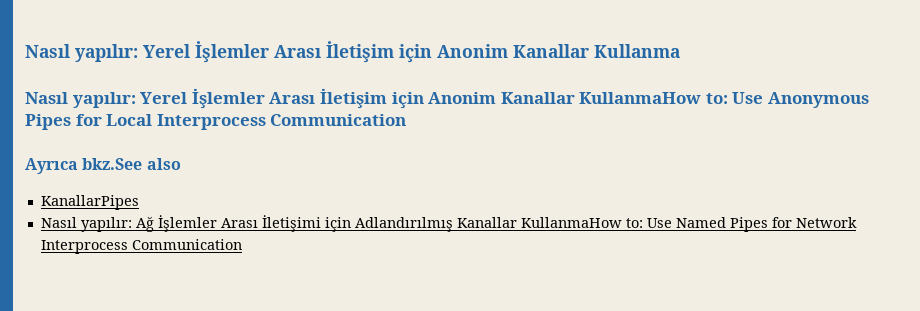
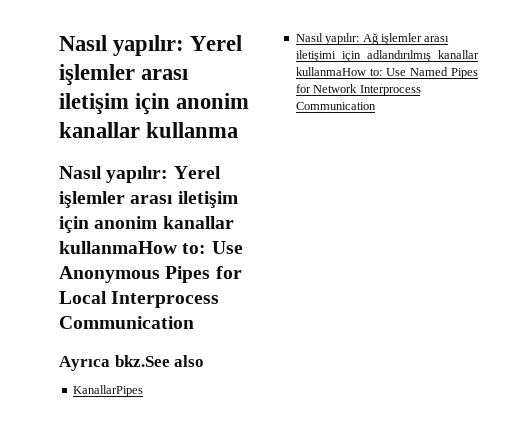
- Nasıl yapılır: Yerel İşlemler Arası İletişim için Anonim Kanallar Kullanma
- Nasıl yapılır: Yerel İşlemler Arası İletişim için Anonim Kanallar KullanmaHow to: Use Anonymous Pipes for Local Interprocess Communication
+ Nasıl yapılır: Yerel işlemler arası iletişim için anonim kanallar kullanma
+ Nasıl yapılır: Yerel işlemler arası iletişim için anonim kanallar kullanmaHow to: Use Anonymous Pipes for Local Interprocess Communication
- Nasıl yapılır: Ağ İşlemler Arası İletişimi için Adlandırılmış Kanallar KullanmaHow to: Use Named Pipes for Network Interprocess Communication
+ Nasıl yapılır: Ağ işlemler arası iletişimi için adlandırılmış kanallar kullanmaHow to: Use Named Pipes for Network Interprocess Communication

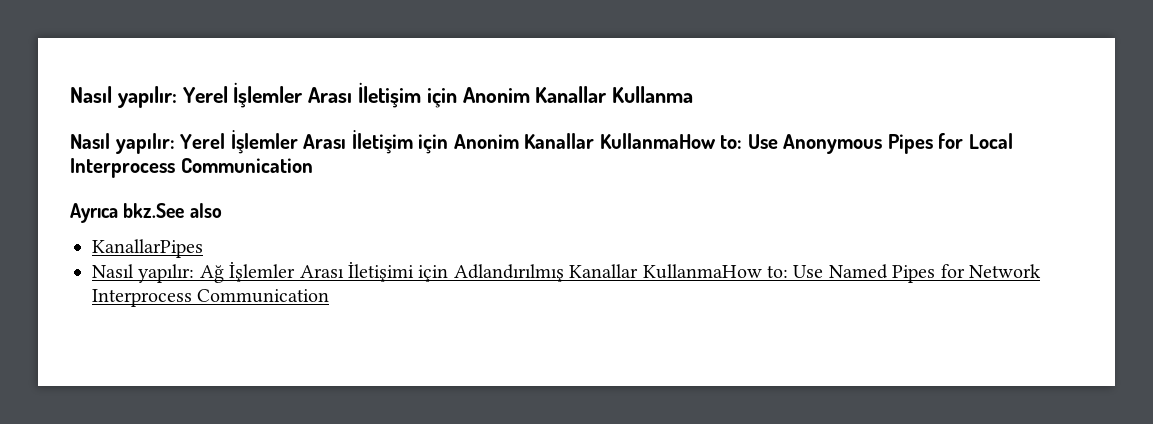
- Nasıl yapılır: Yerel işlemler arası iletişim için anonim kanallar kullanma
- Nasıl yapılır: Yerel işlemler arası iletişim için anonim kanallar kullanmaHow to: Use Anonymous Pipes for Local Interprocess Communication
+ Nasıl yapılır: Yerel İşlemler Arası İletişim için Anonim Kanallar Kullanma
+ Nasıl yapılır: Yerel İşlemler Arası İletişim için Anonim Kanallar KullanmaHow to: Use Anonymous Pipes for Local Interprocess Communication
- Nasıl yapılır: Ağ işlemler arası iletişimi için adlandırılmış kanallar kullanmaHow to: Use Named Pipes for Network Interprocess Communication
+ Nasıl yapılır: Ağ İşlemler Arası İletişimi için Adlandırılmış Kanallar KullanmaHow to: Use Named Pipes for Network Interprocess Communication

